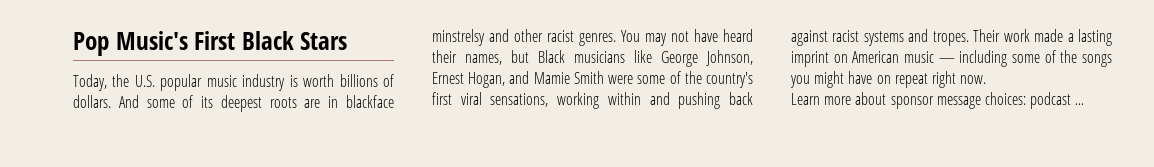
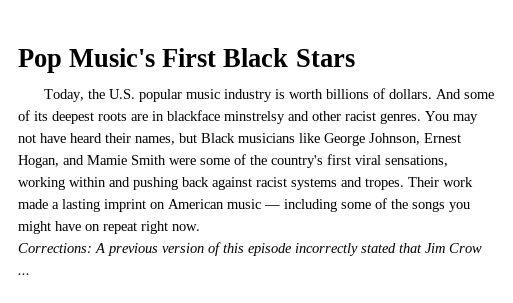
- Learn more about sponsor message choices: podcast ...
+ Corrections: A previous version of this episode incorrectly stated that Jim Crow ...

